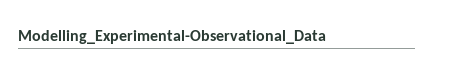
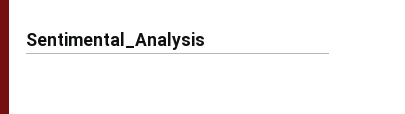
- Modelling_Experimental-Observational_Data
+ Sentimental_Analysis

